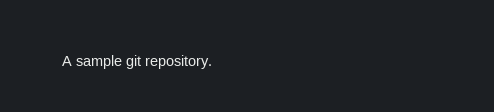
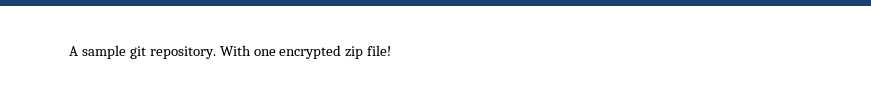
+ With one encrypted zip file!

